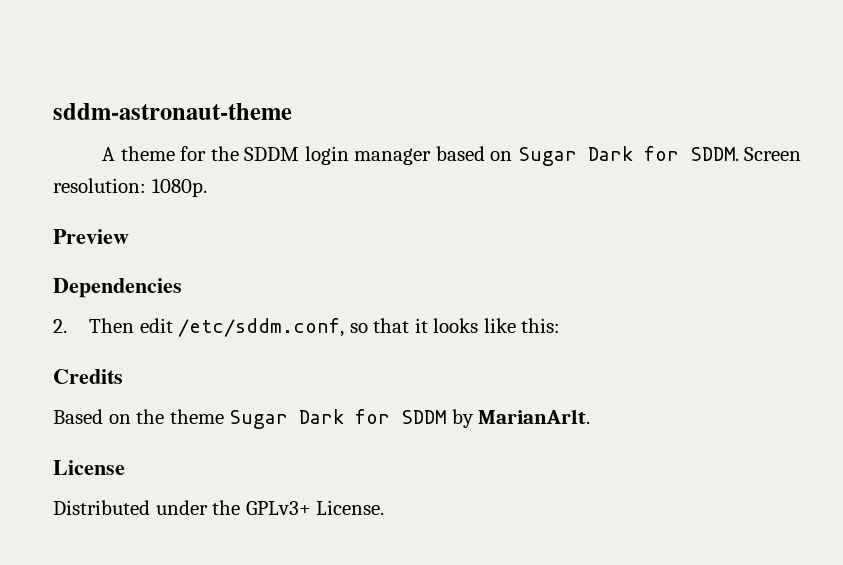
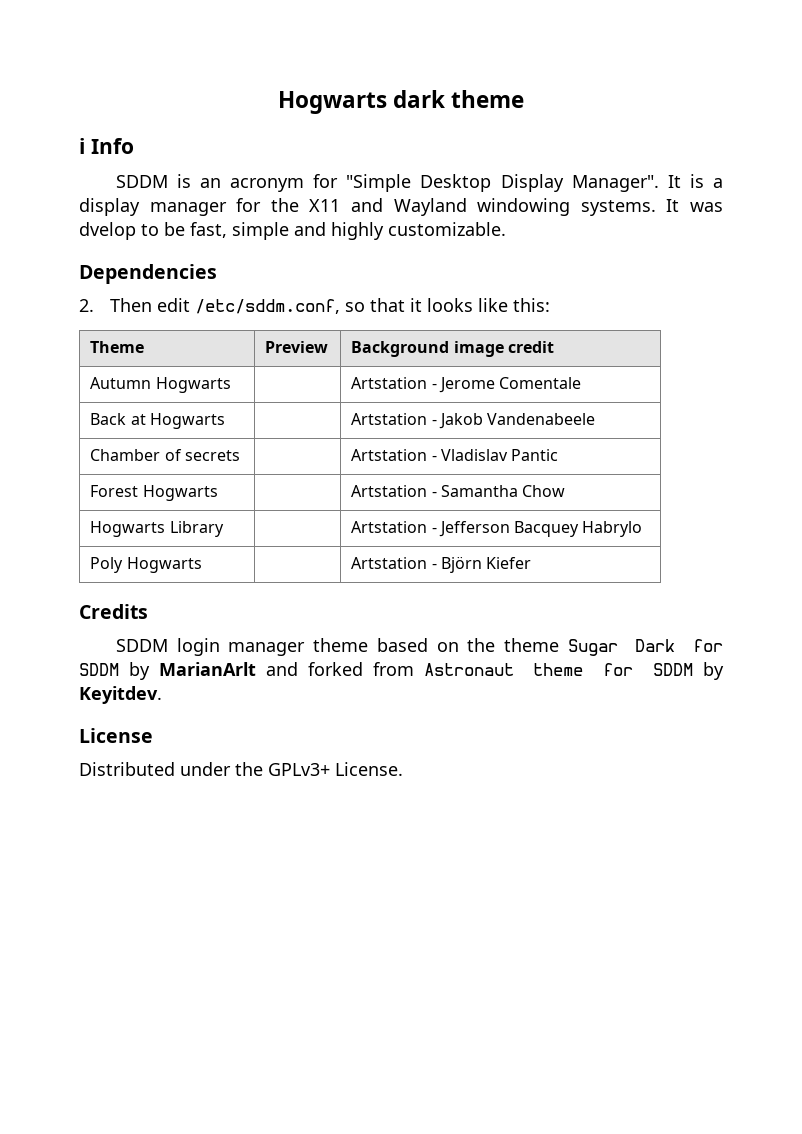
- sddm-astronaut-theme
- A theme for the SDDM login manager based on Sugar Dark for SDDM. Screen resolution: 1080p.
- Preview
+ Hogwarts dark theme
+ ℹ Info
+ SDDM is an acronym for "Simple Desktop Display Manager". It is a display manager for the X11 and Wayland windowing systems. It was dvelop to be fast, simple and highly customizable.
+ Theme | Preview | Background image credit
+ Autumn Hogwarts | | Artstation - Jerome Comentale
+ Back at Hogwarts | | Artstation - Jakob Vandenabeele
+ Chamber of secrets | | Artstation - Vladislav Pantic
+ Forest Hogwarts | | Artstation - Samantha Chow
+ Hogwarts Library | | Artstation - Jefferson Bacquey Habrylo
+ Poly Hogwarts | | Artstation - Björn Kiefer
  Credits
- Based on the theme Sugar Dark for SDDM by MarianArlt.
+ SDDM login manager theme based on the theme Sugar Dark for SDDM by MarianArlt and forked from Astronaut theme for SDDM by Keyitdev.

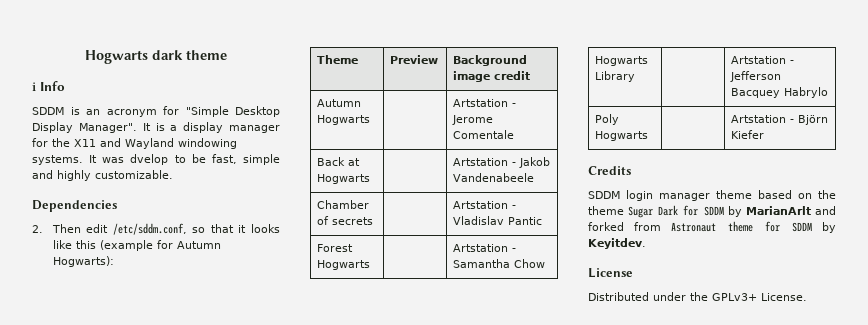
- 2. Then edit /etc/sddm.conf, so that it looks like this:
+ 2. Then edit /etc/sddm.conf, so that it looks like this (example for Autumn Hogwarts):

